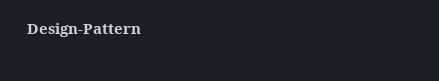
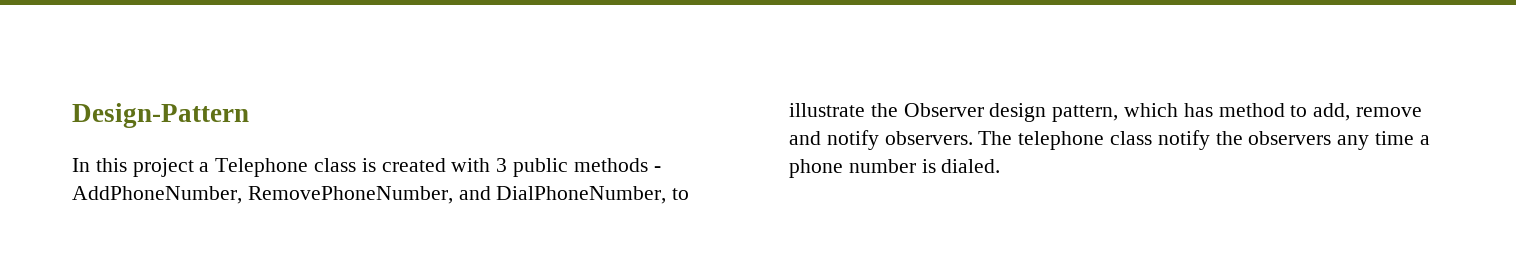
+ In this project a Telephone class is created with 3 public methods - AddPhoneNumber, RemovePhoneNumber, and DialPhoneNumber, to illustrate the Observer design pattern, which has method to add, remove and notify observers. The telephone class notify the observers any time a phone number is dialed.

